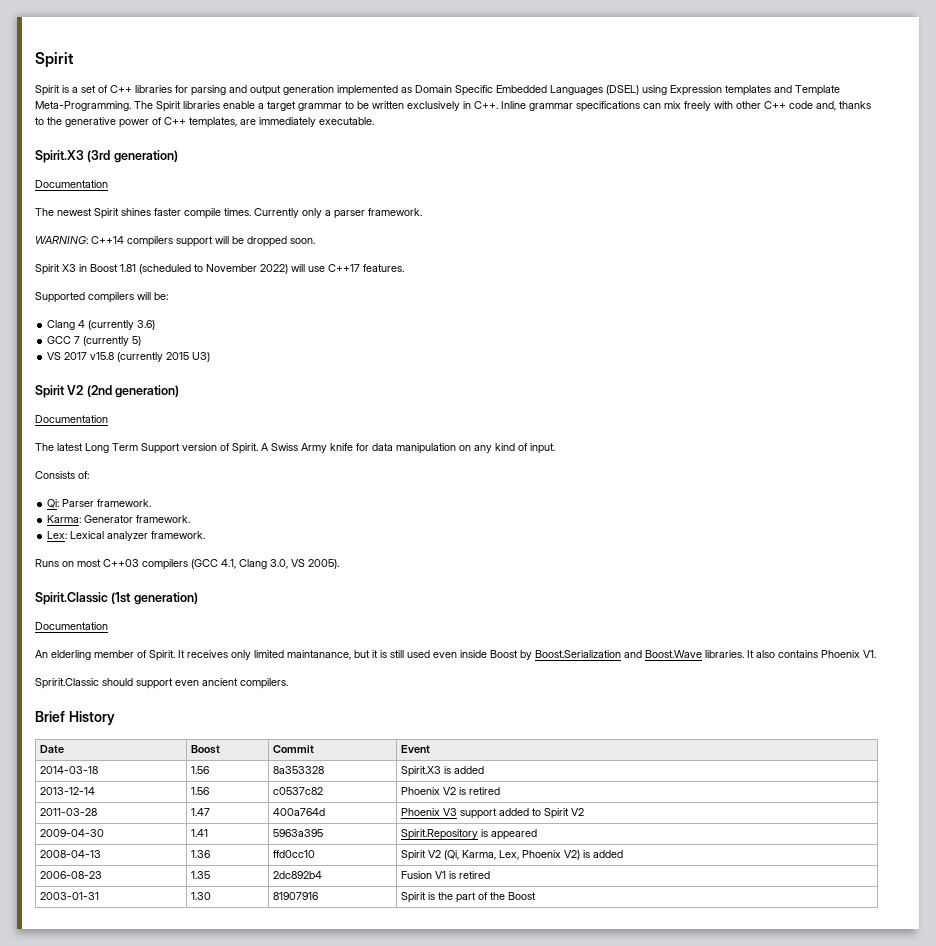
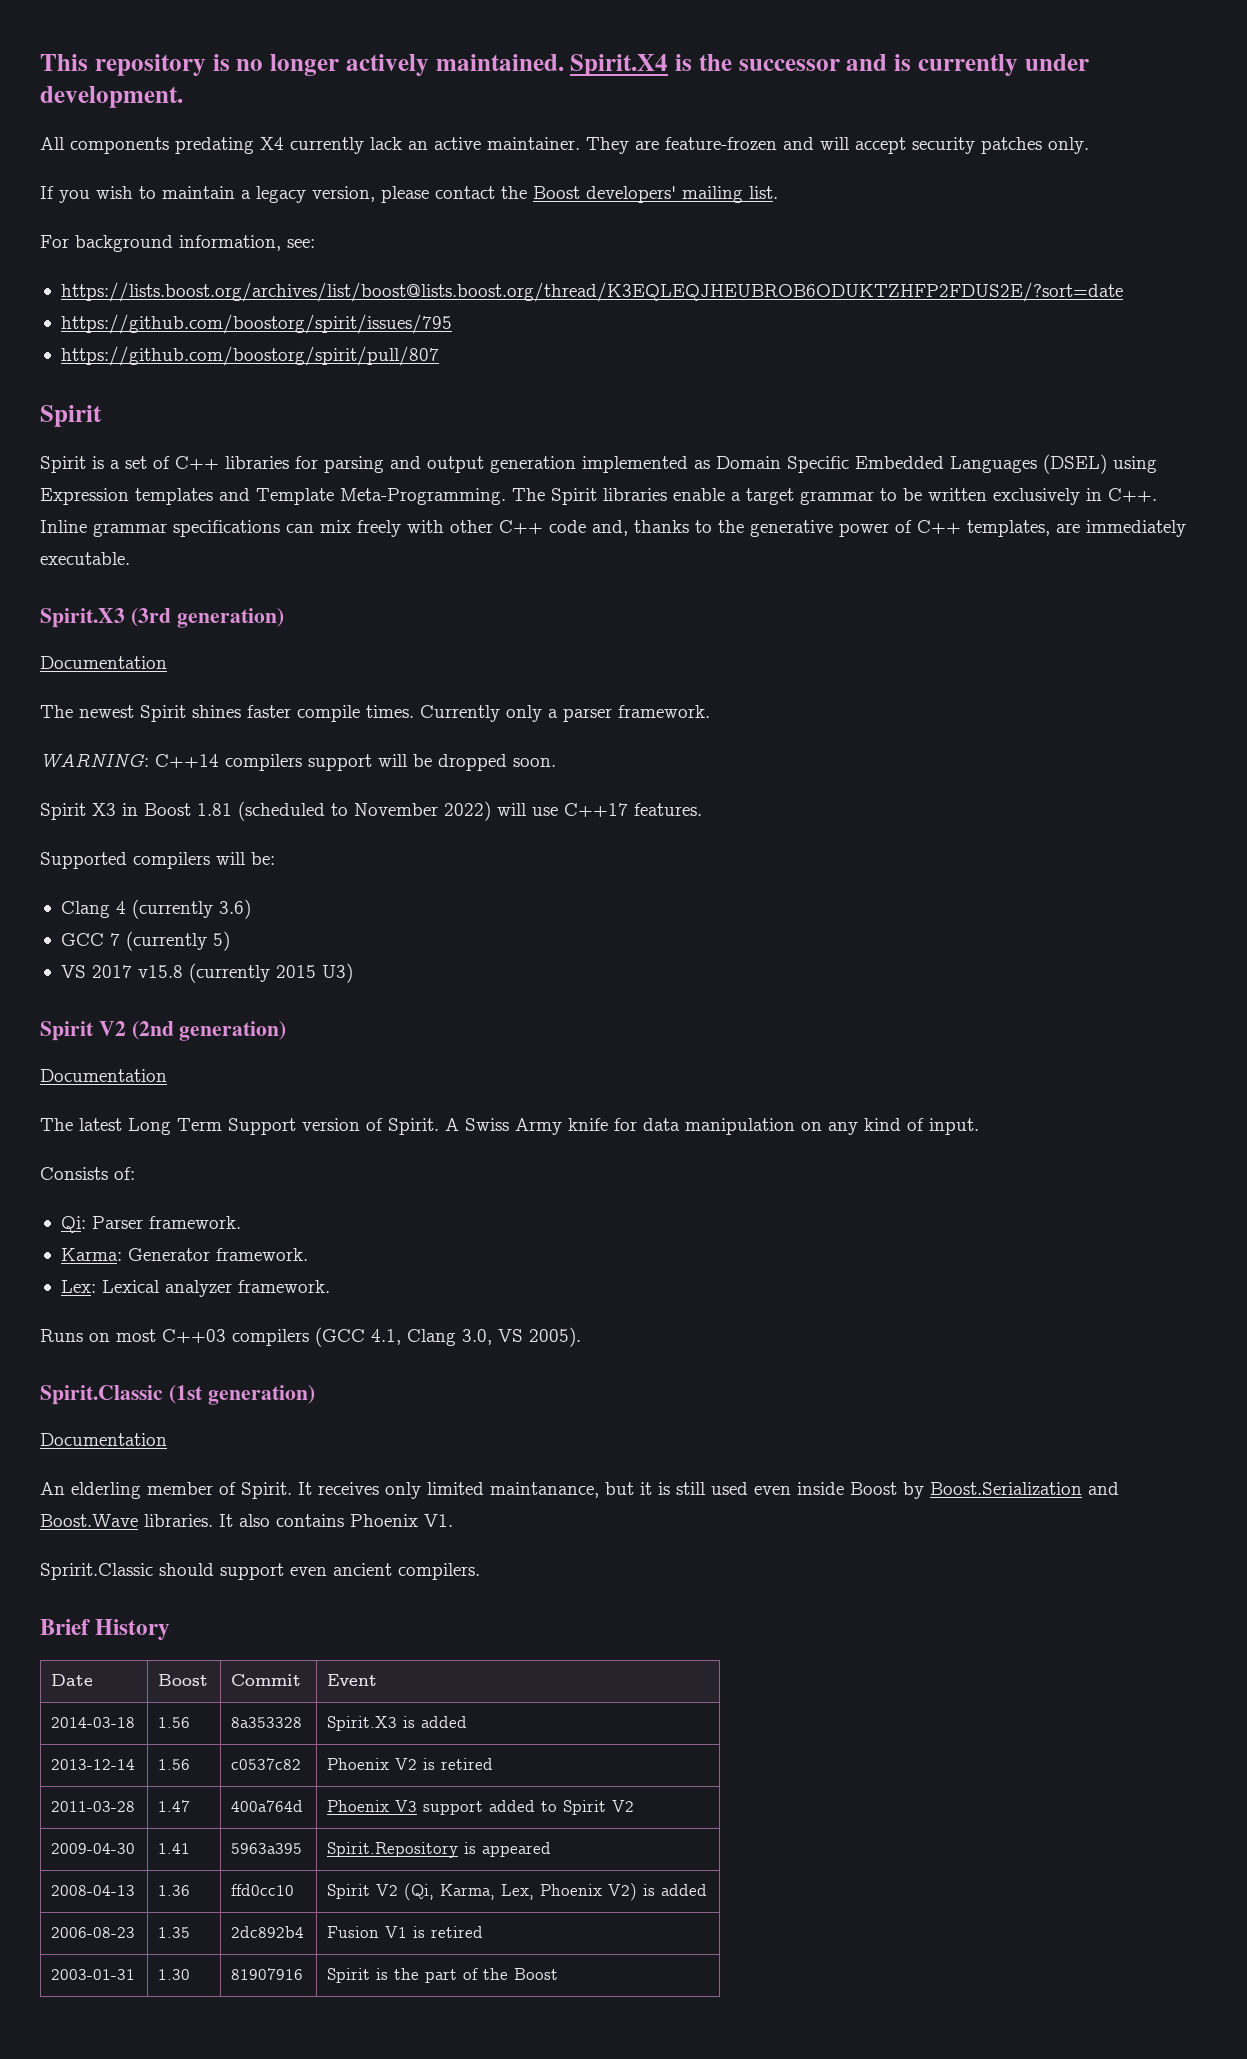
+ This repository is no longer actively maintained. Spirit.X4 is the successor and is currently under development.
+ All components predating X4 currently lack an active maintainer. They are feature-frozen and will accept security patches only.
+ If you wish to maintain a legacy version, please contact the Boost developers' mailing list.
+ For background information, see:
+ https://lists.boost.org/archives/list/boost@lists.boost.org/thread/K3EQLEQJHEUBROB6ODUKTZHFP2FDUS2E/?sort=date
+ https://github.com/boostorg/spirit/issues/795
+ https://github.com/boostorg/spirit/pull/807

